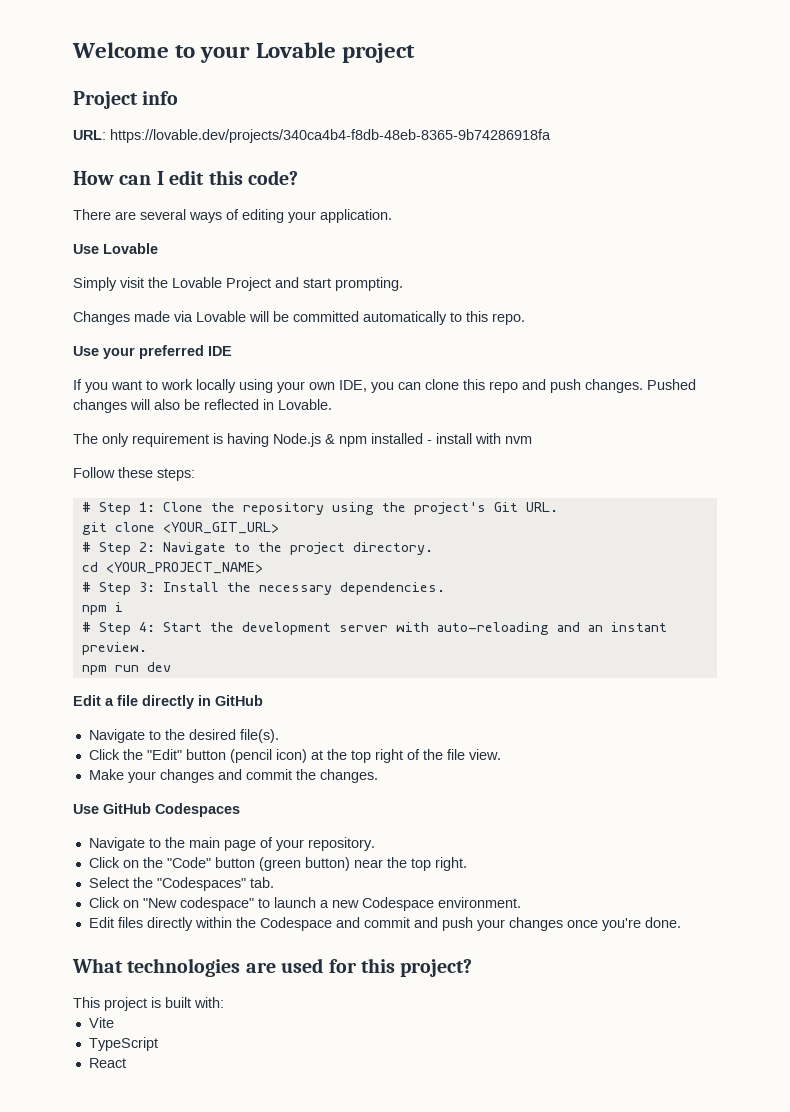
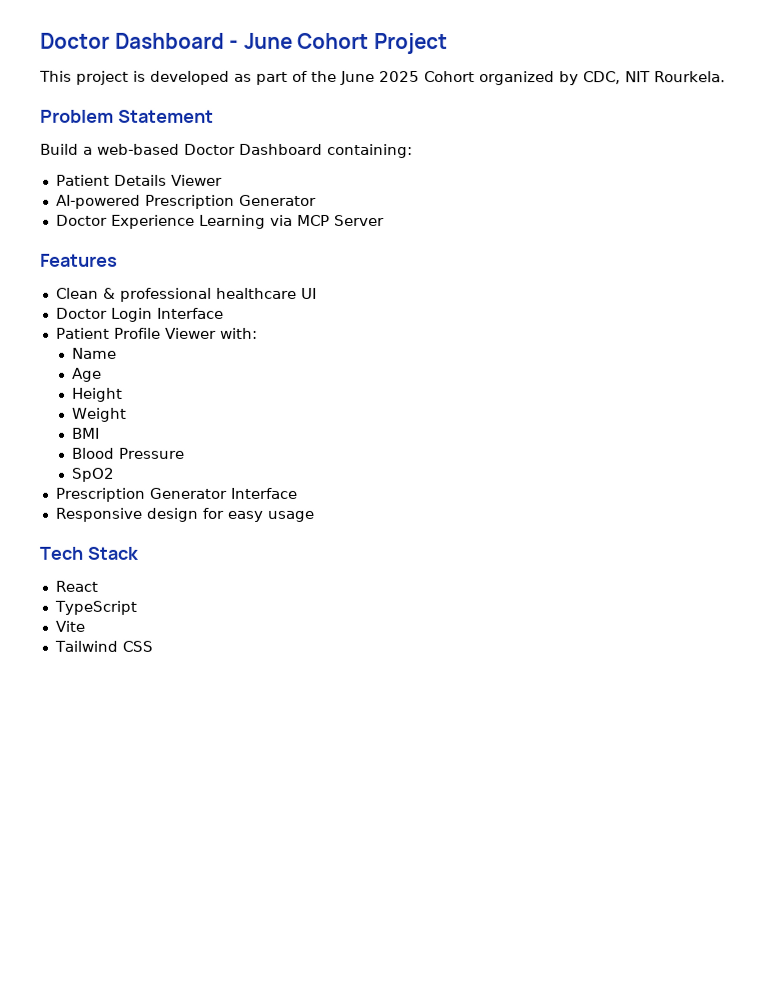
- Welcome to your Lovable project
- Project info
- URL: https://lovable.dev/projects/340ca4b4-f8db-48eb-8365-9b74286918fa
- How can I edit this code?
- There are several ways of editing your application.
- Use Lovable
- Simply visit the Lovable Project and start prompting.
- Changes made via Lovable will be committed automatically to this repo.
- Use your preferred IDE
- If you want to work locally using your own IDE, you can clone this repo and push changes. Pushed changes will also be reflected in Lovable.
- The only requirement is having Node.js & npm installed - install with nvm
- Follow these steps:
- # Step 1: Clone the repository using the project's Git URL.
- git clone <YOUR_GIT_URL>
- # Step 2: Navigate to the project directory.
- cd <YOUR_PROJECT_NAME>
- # Step 3: Install the necessary dependencies.
- npm i
- # Step 4: Start the development server with auto-reloading and an instant preview.
- npm run dev
- Edit a file directly in GitHub
- Navigate to the desired file(s).
- Click the "Edit" button (pencil icon) at the top right of the file view.
- Make your changes and commit the changes.
- Use GitHub Codespaces
- Navigate to the main page of your repository.
- Click on the "Code" button (green button) near the top right.
- Select the "Codespaces" tab.
- Click on "New codespace" to launch a new Codespace environment.
- Edit files directly within the Codespace and commit and push your changes once you're done.
- What technologies are used for this project?
- This project is built with:
+ Doctor Dashboard - June Cohort Project
+ This project is developed as part of the June 2025 Cohort organized by CDC, NIT Rourkela.
+ Problem Statement
+ Build a web-based Doctor Dashboard containing:
+ Patient Details Viewer
+ AI-powered Prescription Generator
+ Doctor Experience Learning via MCP Server
+ Features
+ Clean & professional healthcare UI
+ Doctor Login Interface
+ Patient Profile Viewer with:
+ Name
+ Age
+ Height
+ Weight
+ BMI
+ Blood Pressure
+ SpO2
+ Prescription Generator Interface
+ Responsive design for easy usage
+ Tech Stack
+ React
+ TypeScript
- TypeScript
- React
+ Tailwind CSS

